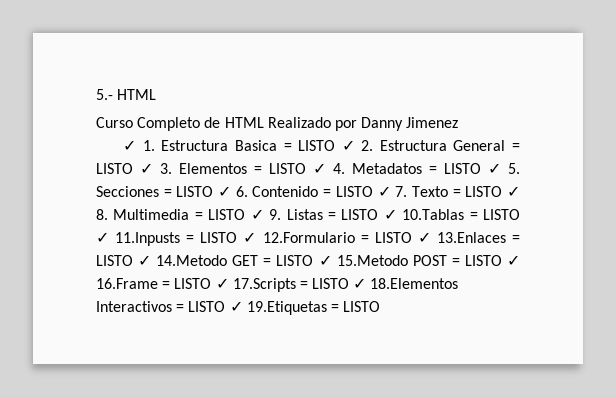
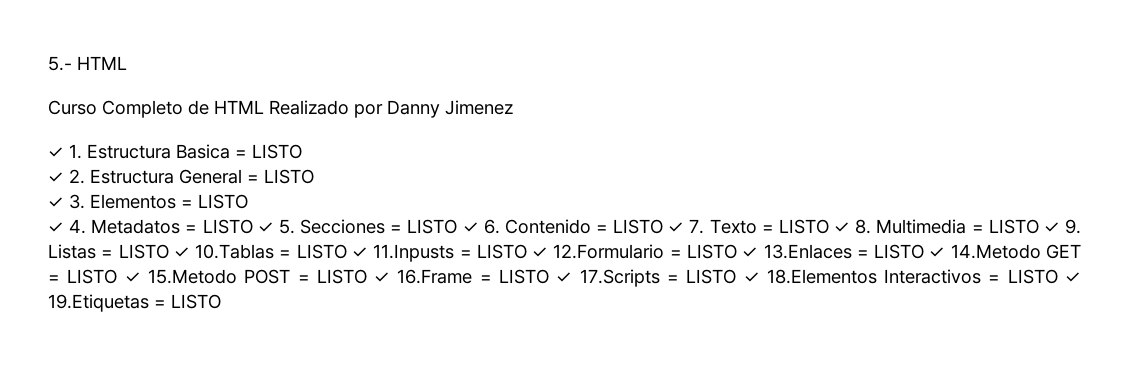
- ✓ 1. Estructura Basica = LISTO ✓ 2. Estructura General = LISTO ✓ 3. Elementos = LISTO ✓ 4. Metadatos = LISTO ✓ 5. Secciones = LISTO ✓ 6. Contenido = LISTO ✓ 7. Texto = LISTO ✓ 8. Multimedia = LISTO ✓ 9. Listas = LISTO ✓ 10.Tablas = LISTO ✓ 11.Inpusts = LISTO ✓ 12.Formulario = LISTO ✓ 13.Enlaces = LISTO ✓ 14.Metodo GET = LISTO ✓ 15.Metodo POST = LISTO ✓ 16.Frame = LISTO ✓ 17.Scripts = LISTO ✓ 18.Elementos Interactivos = LISTO ✓ 19.Etiquetas = LISTO
+ ✓ 1. Estructura Basica = LISTO
+ ✓ 2. Estructura General = LISTO
+ ✓ 3. Elementos = LISTO
+ ✓ 4. Metadatos = LISTO ✓ 5. Secciones = LISTO ✓ 6. Contenido = LISTO ✓ 7. Texto = LISTO ✓ 8. Multimedia = LISTO ✓ 9. Listas = LISTO ✓ 10.Tablas = LISTO ✓ 11.Inpusts = LISTO ✓ 12.Formulario = LISTO ✓ 13.Enlaces = LISTO ✓ 14.Metodo GET = LISTO ✓ 15.Metodo POST = LISTO ✓ 16.Frame = LISTO ✓ 17.Scripts = LISTO ✓ 18.Elementos Interactivos = LISTO ✓ 19.Etiquetas = LISTO

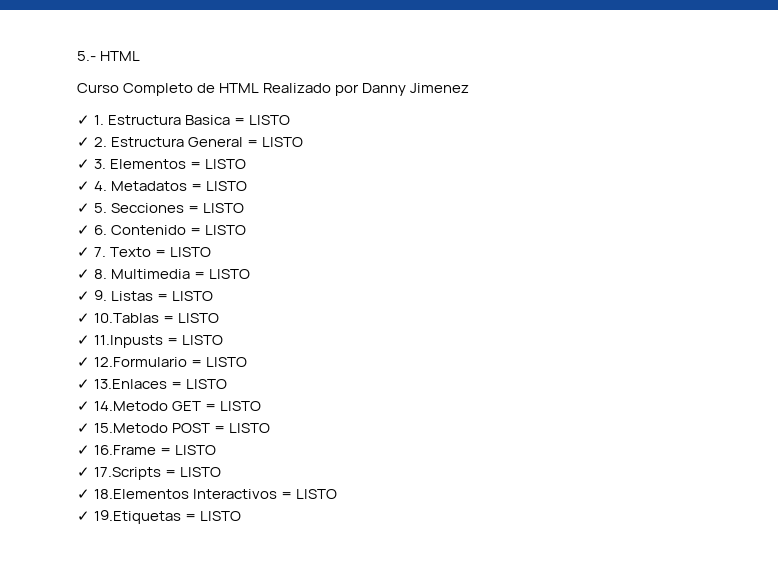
- ✓ 4. Metadatos = LISTO ✓ 5. Secciones = LISTO ✓ 6. Contenido = LISTO ✓ 7. Texto = LISTO ✓ 8. Multimedia = LISTO ✓ 9. Listas = LISTO ✓ 10.Tablas = LISTO ✓ 11.Inpusts = LISTO ✓ 12.Formulario = LISTO ✓ 13.Enlaces = LISTO ✓ 14.Metodo GET = LISTO ✓ 15.Metodo POST = LISTO ✓ 16.Frame = LISTO ✓ 17.Scripts = LISTO ✓ 18.Elementos Interactivos = LISTO ✓ 19.Etiquetas = LISTO
+ ✓ 4. Metadatos = LISTO
+ ✓ 5. Secciones = LISTO
+ ✓ 6. Contenido = LISTO
+ ✓ 7. Texto = LISTO
+ ✓ 8. Multimedia = LISTO
+ ✓ 9. Listas = LISTO
+ ✓ 10.Tablas = LISTO
+ ✓ 11.Inpusts = LISTO
+ ✓ 12.Formulario = LISTO
+ ✓ 13.Enlaces = LISTO
+ ✓ 14.Metodo GET = LISTO
+ ✓ 15.Metodo POST = LISTO
+ ✓ 16.Frame = LISTO
+ ✓ 17.Scripts = LISTO
+ ✓ 18.Elementos Interactivos = LISTO
+ ✓ 19.Etiquetas = LISTO

